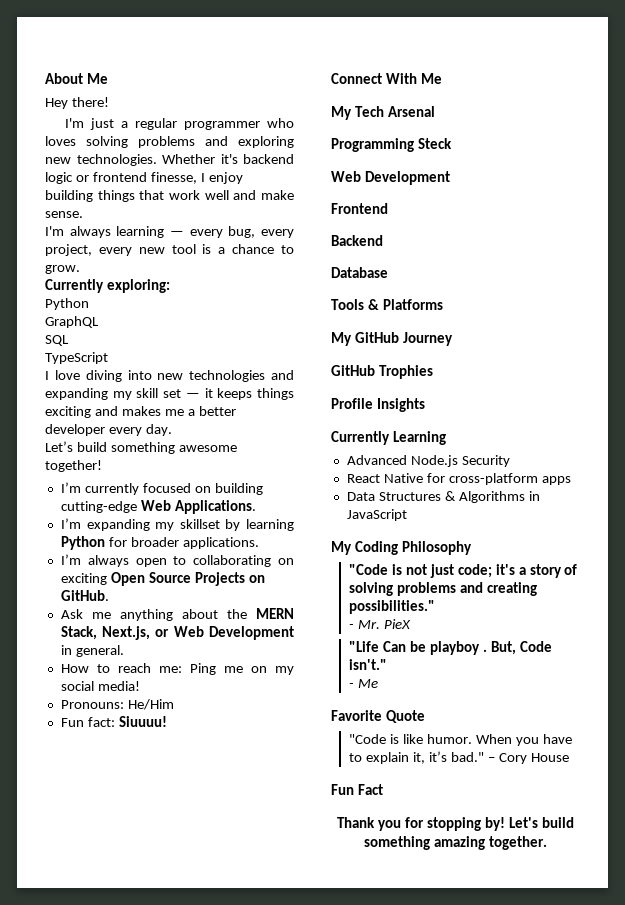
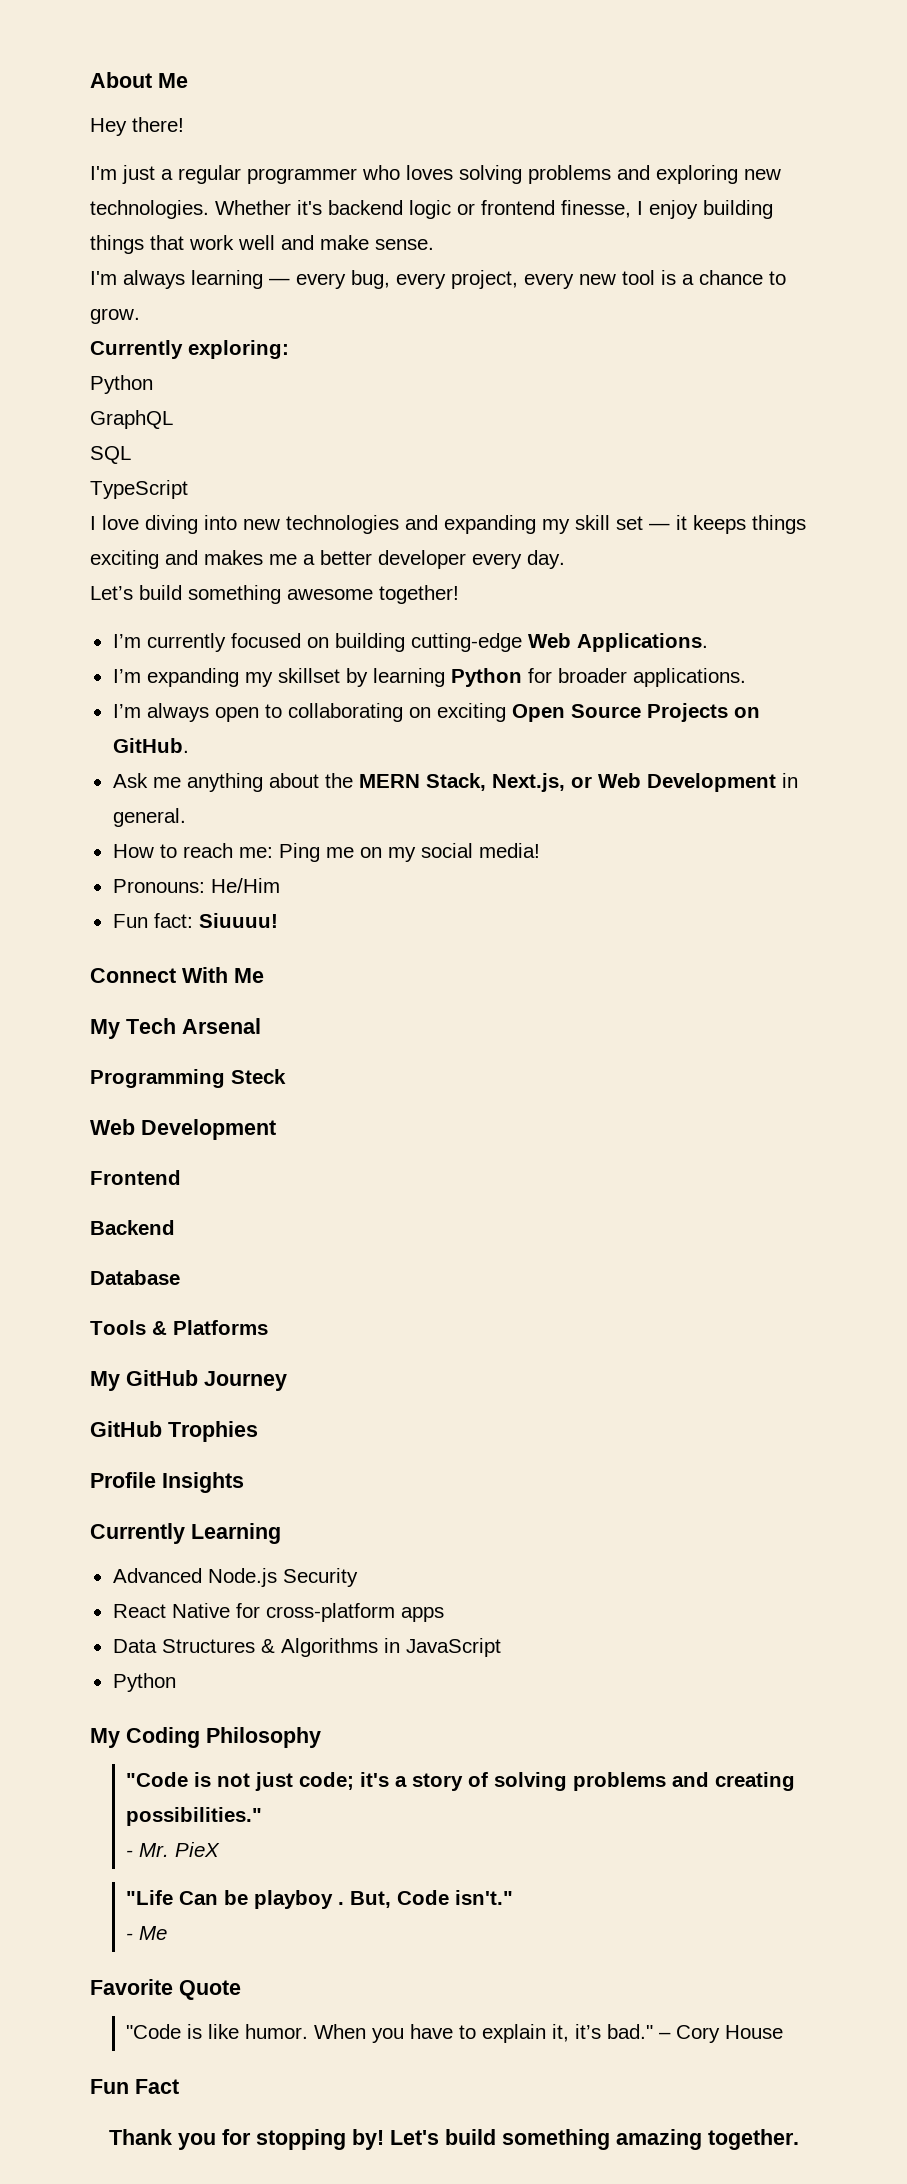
  Data Structures & Algorithms in JavaScript
+ Python

